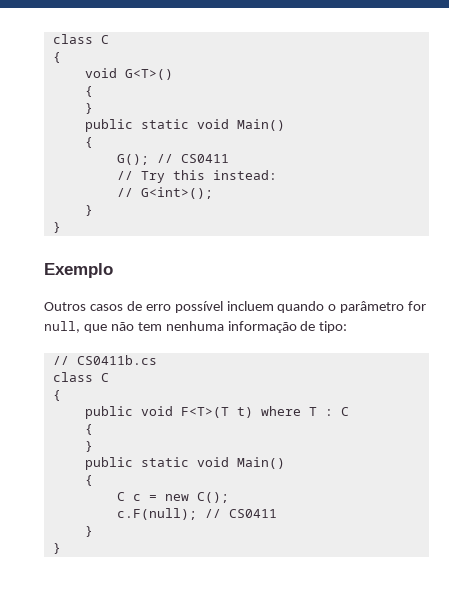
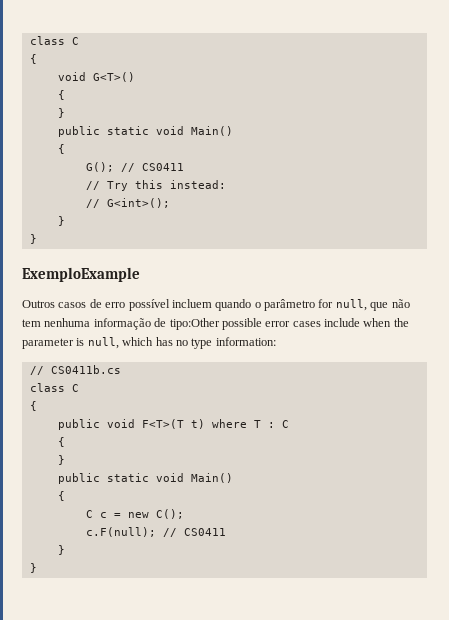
- Exemplo
+ ExemploExample
- Outros casos de erro possível incluem quando o parâmetro for null, que não tem nenhuma informação de tipo:
+ Outros casos de erro possível incluem quando o parâmetro for null, que não tem nenhuma informação de tipo:Other possible error cases include when the parameter is null, which has no type information:

